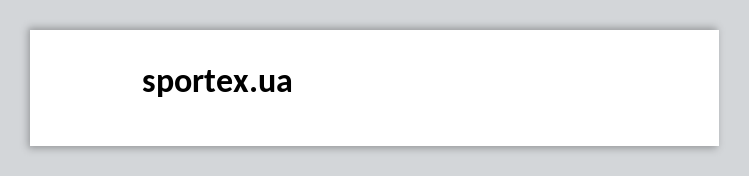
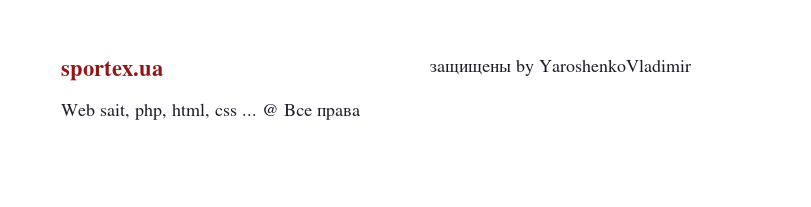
+ Web sait, php, html, css ... @ Все права защищены by YaroshenkoVladimir

